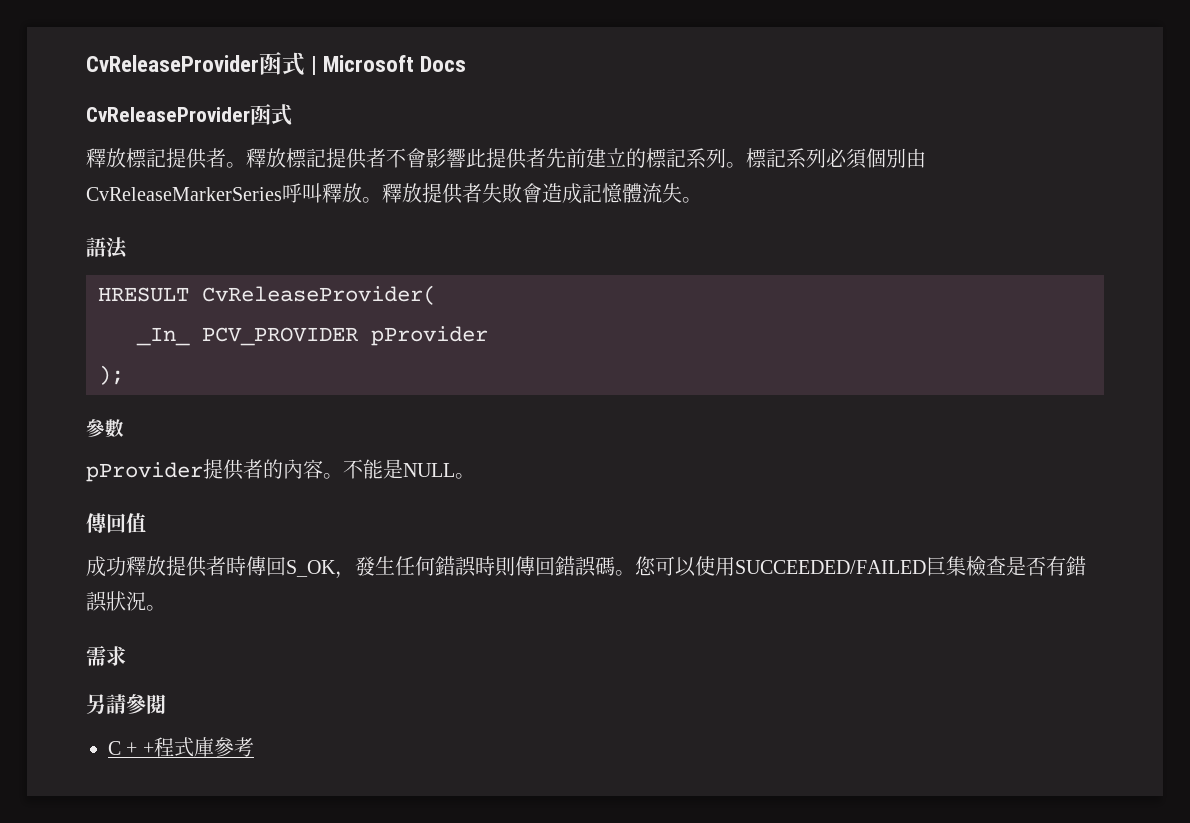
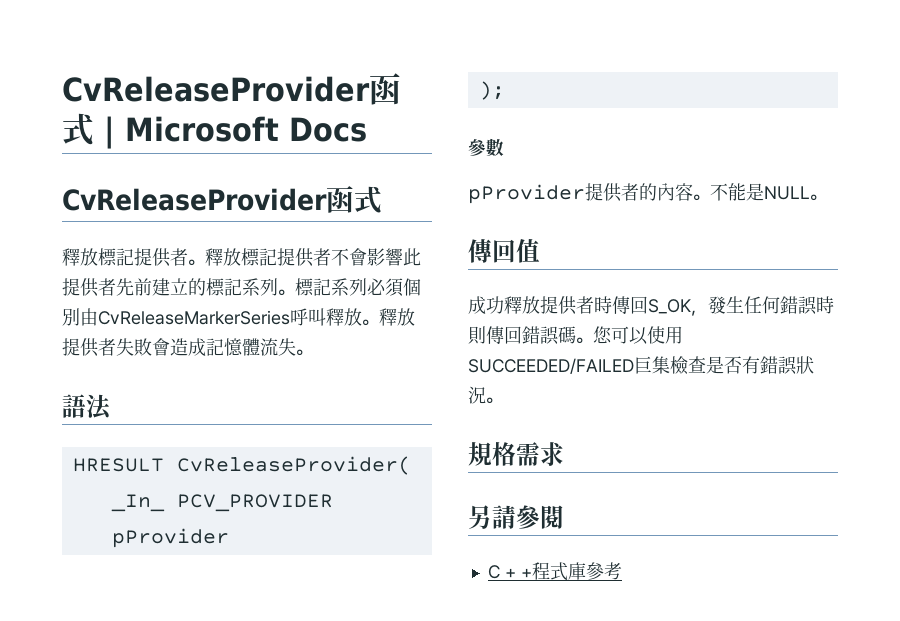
- 需求
+ 規格需求

